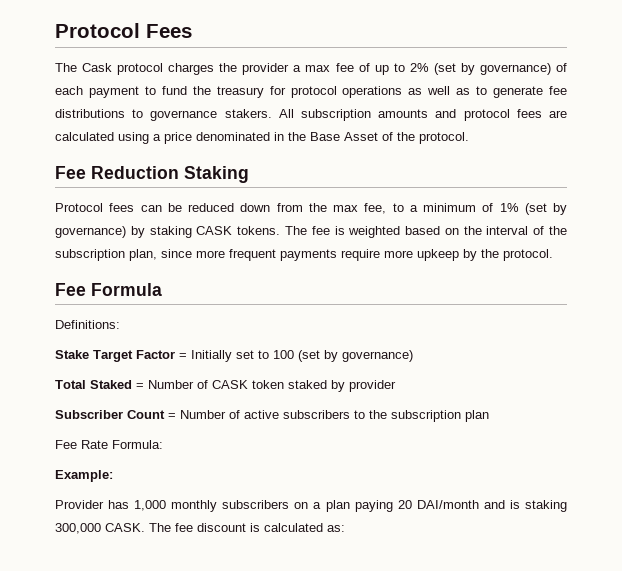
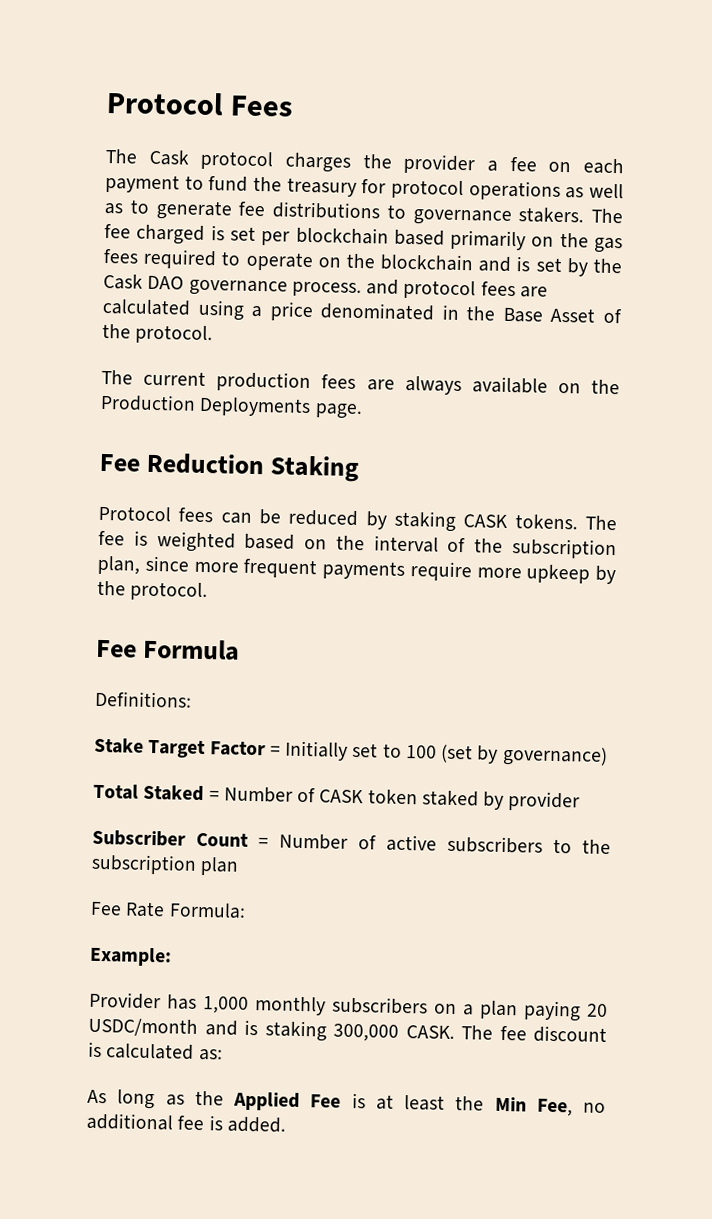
- The Cask protocol charges the provider a max fee of up to 2% (set by governance) of each payment to fund the treasury for protocol operations as well as to generate fee distributions to governance stakers.
+ The Cask protocol charges the provider a fee on each payment to fund the treasury for protocol operations as well as to generate fee distributions to governance stakers.
- All subscription amounts and protocol fees are calculated using a price denominated in the Base Asset of the protocol.
+ The fee charged is set per blockchain based primarily on the gas fees required to operate on the blockchain and is set by the Cask DAO governance process. and protocol fees are calculated using a price denominated in the Base Asset of the protocol.
+ The current production fees are always available on the Production Deployments page.
- Protocol fees can be reduced down from the max fee, to a minimum of 1% (set by governance) by staking CASK tokens.
+ Protocol fees can be reduced by staking CASK tokens.
- Provider has 1,000 monthly subscribers on a plan paying 20 DAI/month and is staking 300,000 CASK.
+ Provider has 1,000 monthly subscribers on a plan paying 20 USDC/month and is staking 300,000 CASK.
+ As long as the Applied Fee is at least the Min Fee, no additional fee is added.

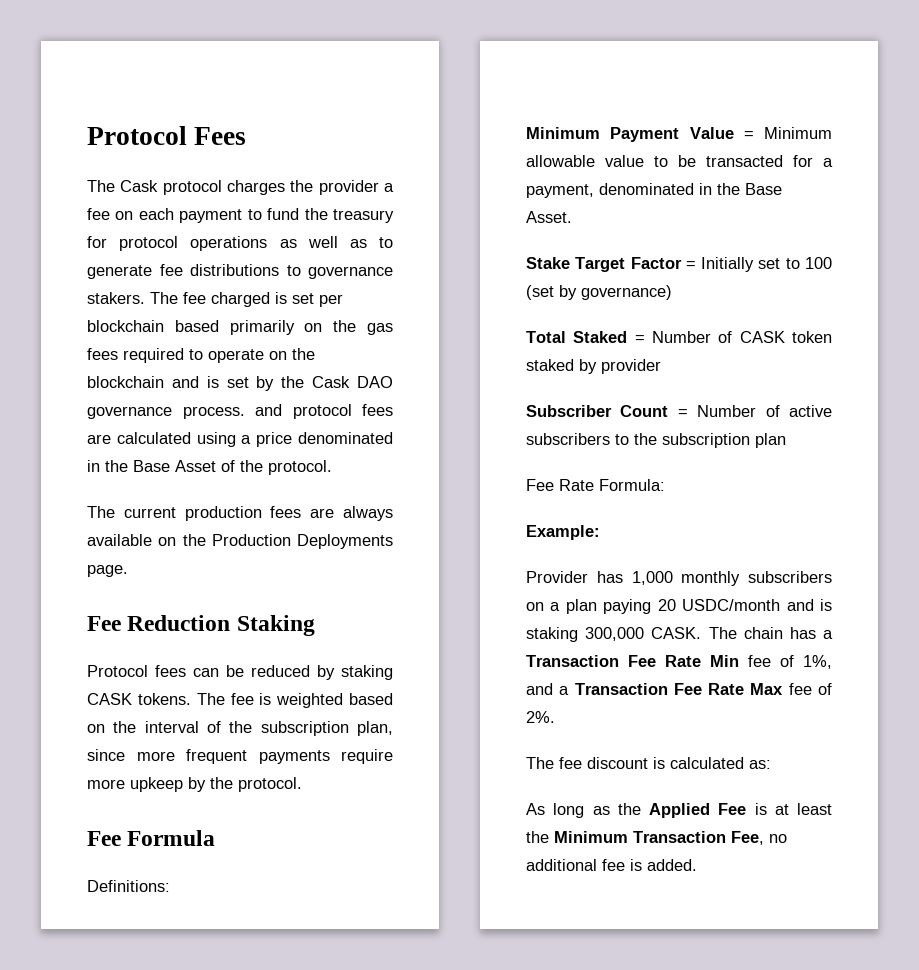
+ Minimum Payment Value = Minimum allowable value to be transacted for a payment, denominated in the Base Asset.
+ The chain has a Transaction Fee Rate Min fee of 1%, and a Transaction Fee Rate Max fee of 2%.
- As long as the Applied Fee is at least the Min Fee, no additional fee is added.
+ As long as the Applied Fee is at least the Minimum Transaction Fee, no additional fee is added.

